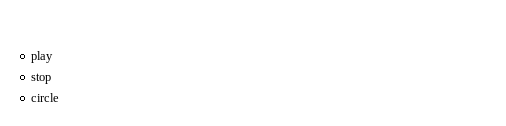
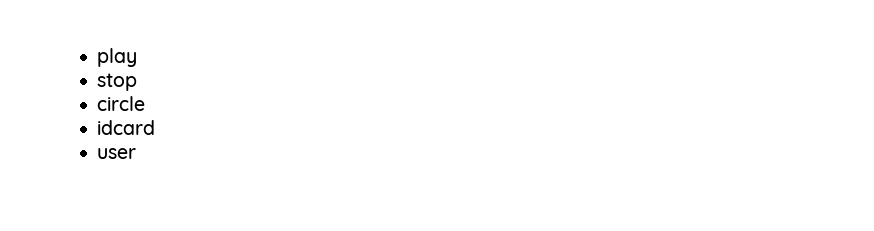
+ idcard
+ user

